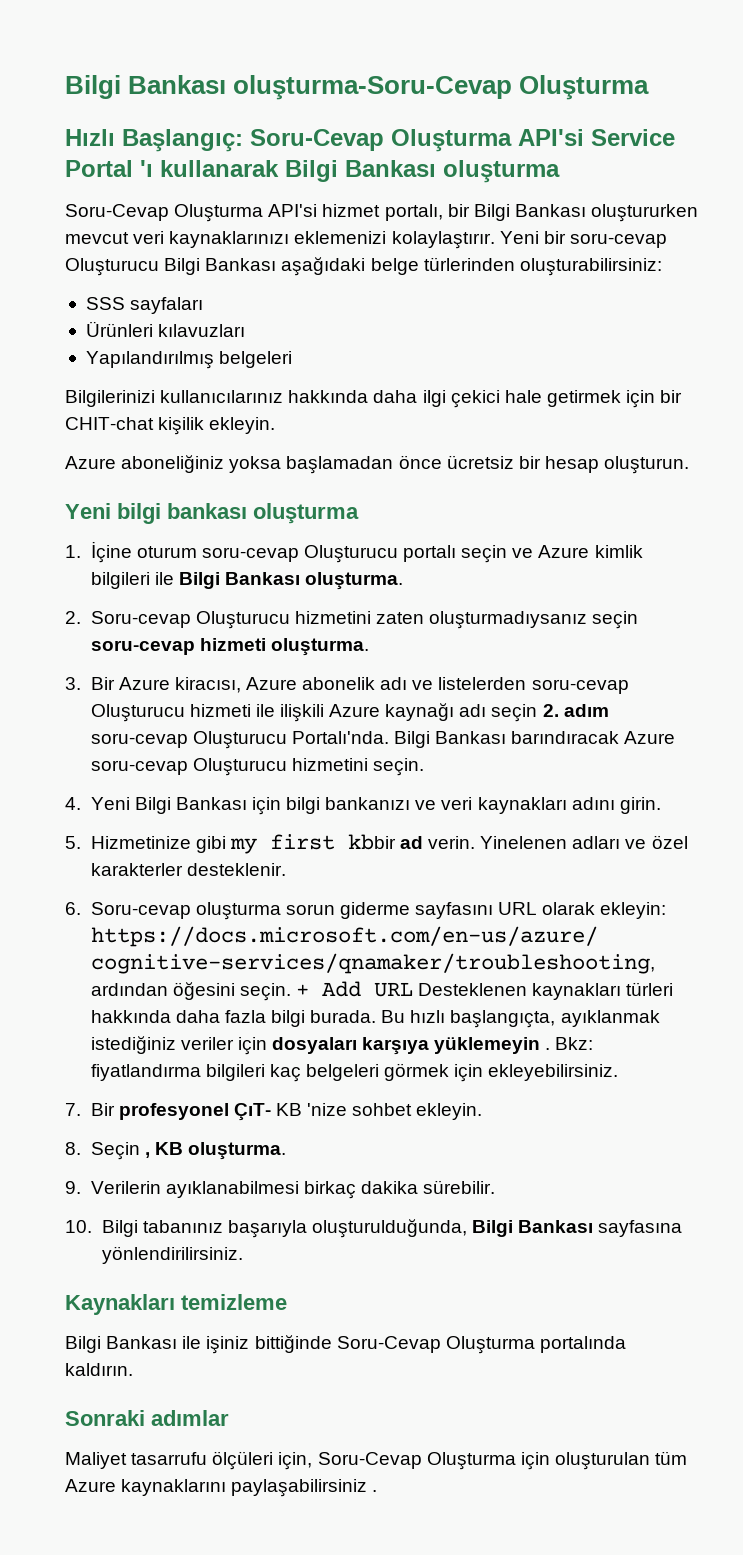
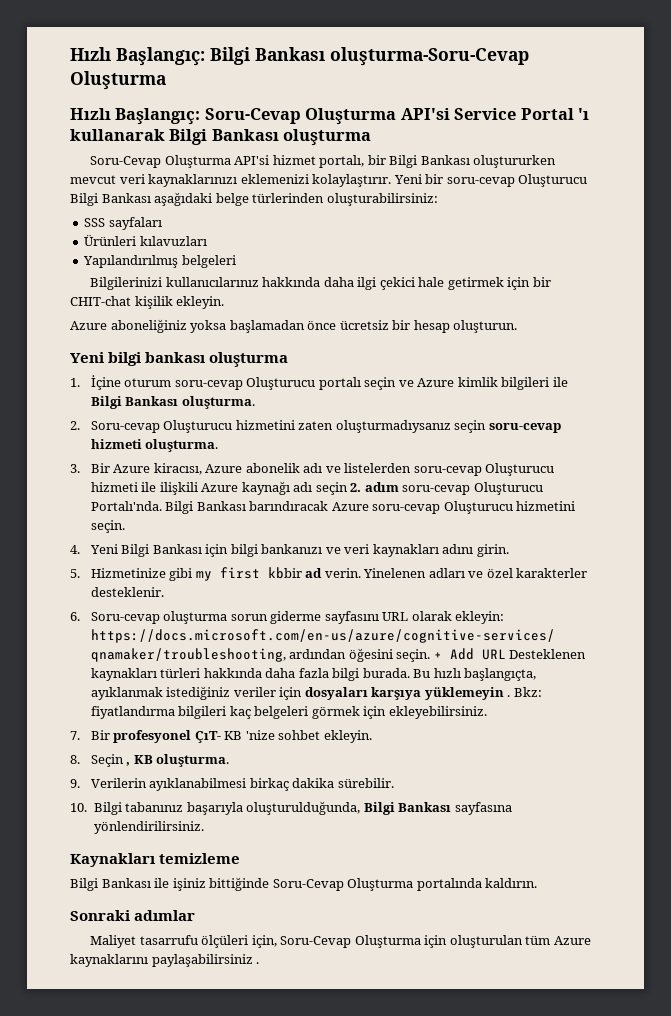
- Bilgi Bankası oluşturma-Soru-Cevap Oluşturma
+ Hızlı Başlangıç: Bilgi Bankası oluşturma-Soru-Cevap Oluşturma

